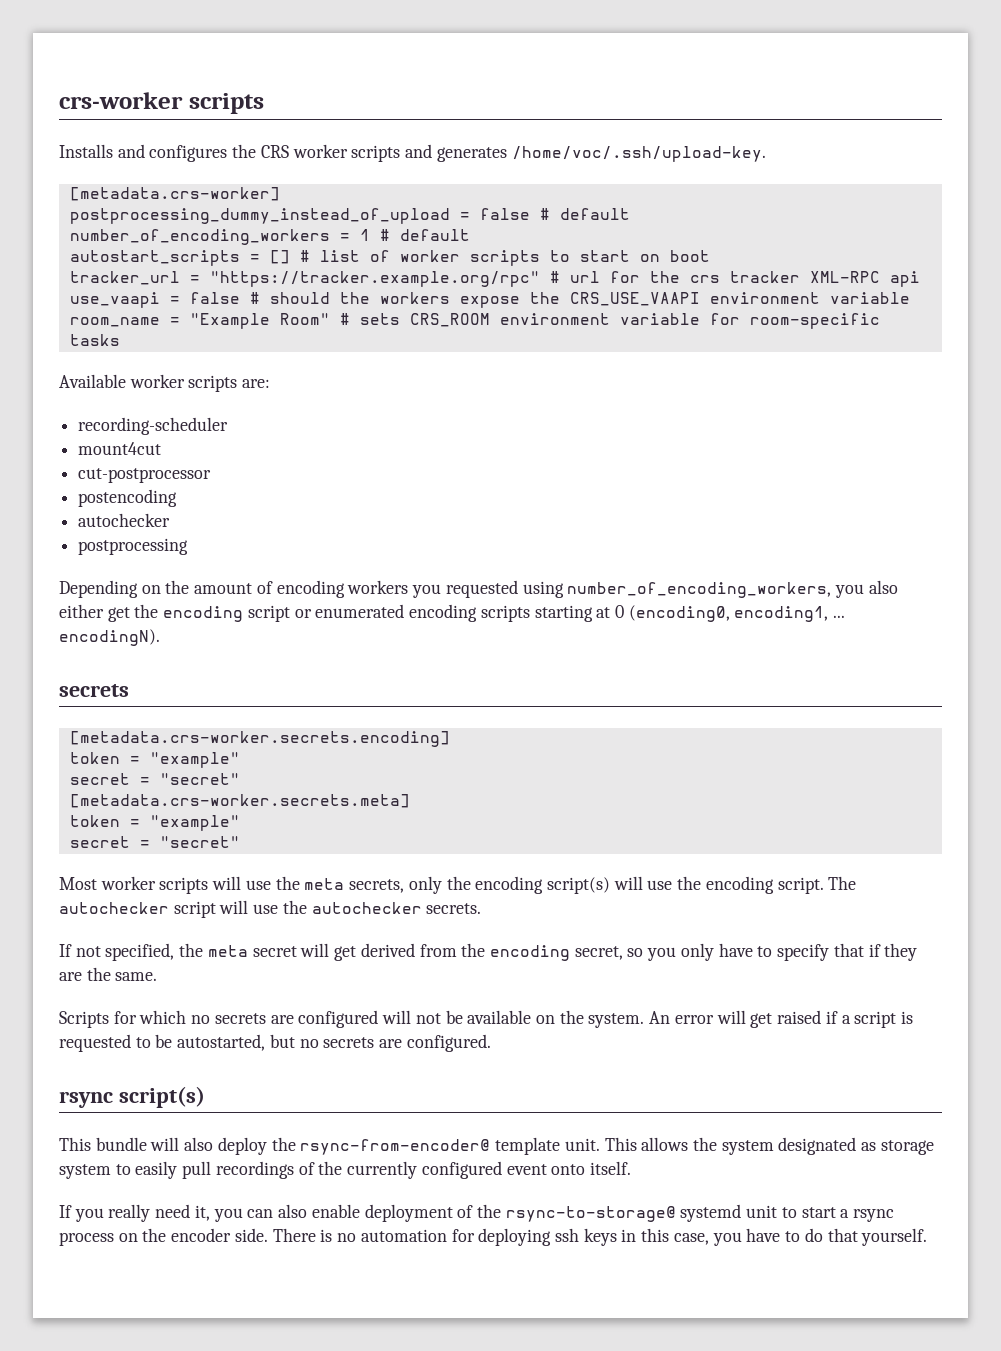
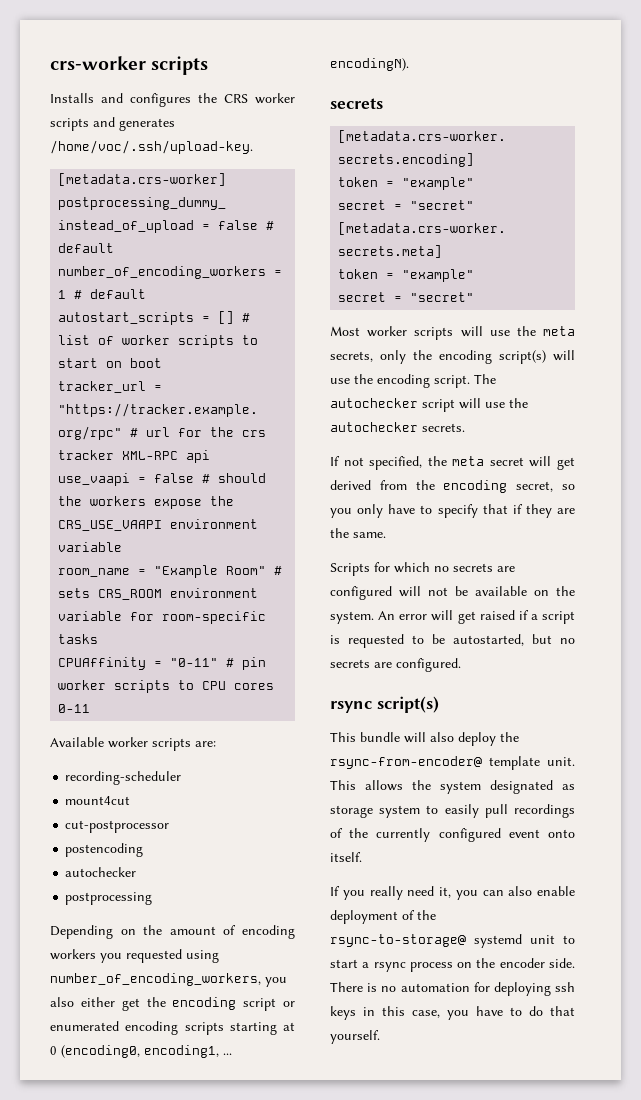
+ CPUAffinity = "0-11" # pin worker scripts to CPU cores 0-11

